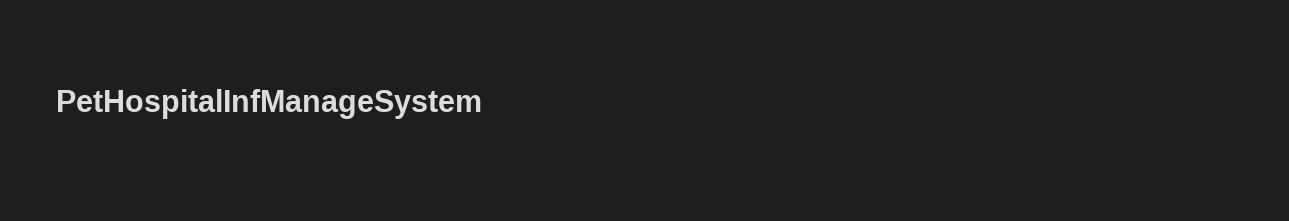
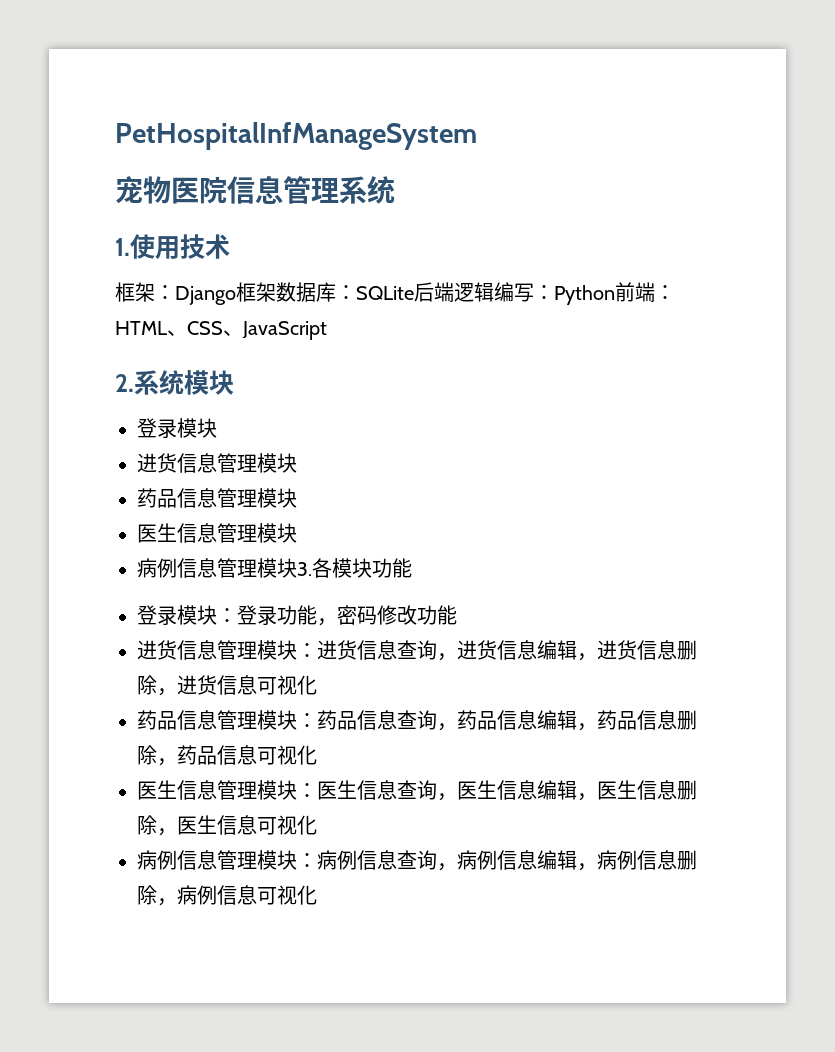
+ 宠物医院信息管理系统
+ 1.使用技术
+ 框架：Django框架数据库：SQLite后端逻辑编写：Python前端：HTML、CSS、JavaScript
+ 2.系统模块
+ 登录模块
+ 进货信息管理模块
+ 药品信息管理模块
+ 医生信息管理模块
+ 病例信息管理模块3.各模块功能
+ 登录模块：登录功能，密码修改功能
+ 进货信息管理模块：进货信息查询，进货信息编辑，进货信息删除，进货信息可视化
+ 药品信息管理模块：药品信息查询，药品信息编辑，药品信息删除，药品信息可视化
+ 医生信息管理模块：医生信息查询，医生信息编辑，医生信息删除，医生信息可视化
+ 病例信息管理模块：病例信息查询，病例信息编辑，病例信息删除，病例信息可视化

